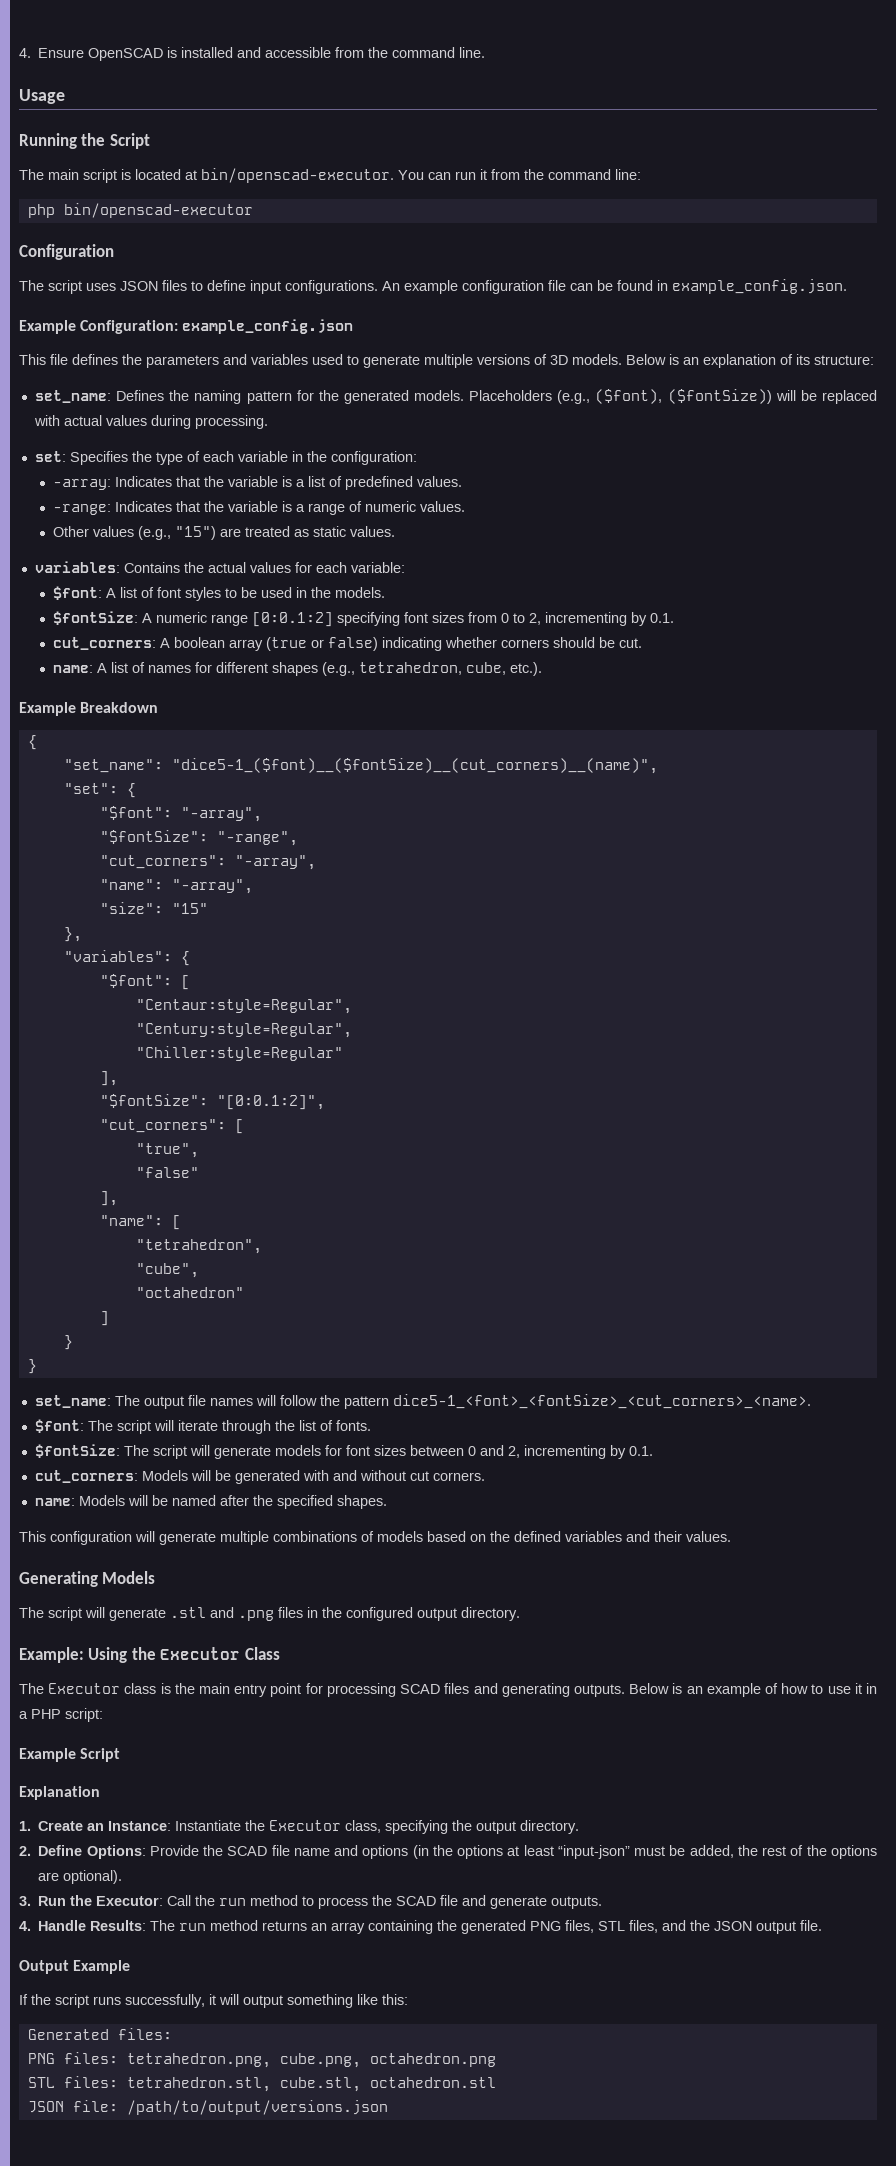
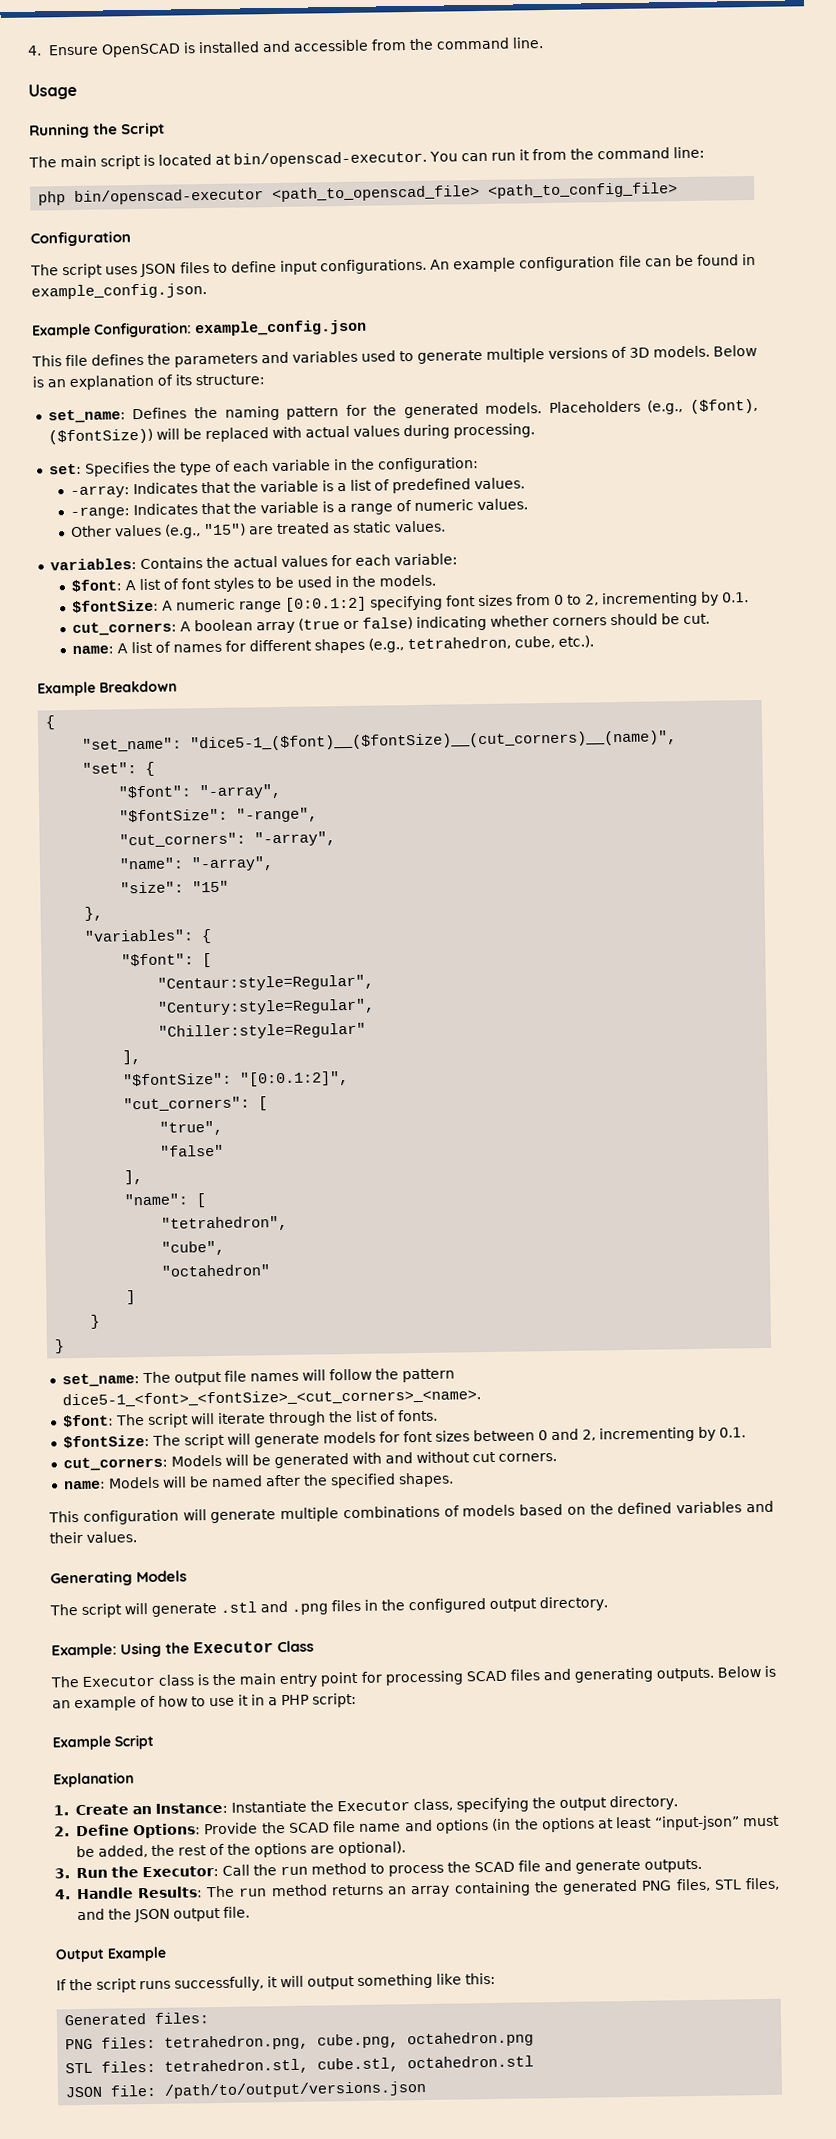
- php bin/openscad-executor
+ php bin/openscad-executor <path_to_openscad_file> <path_to_config_file>

